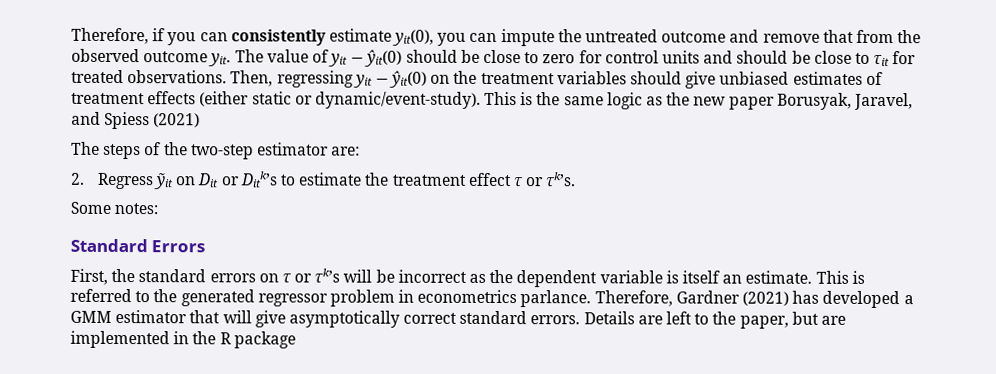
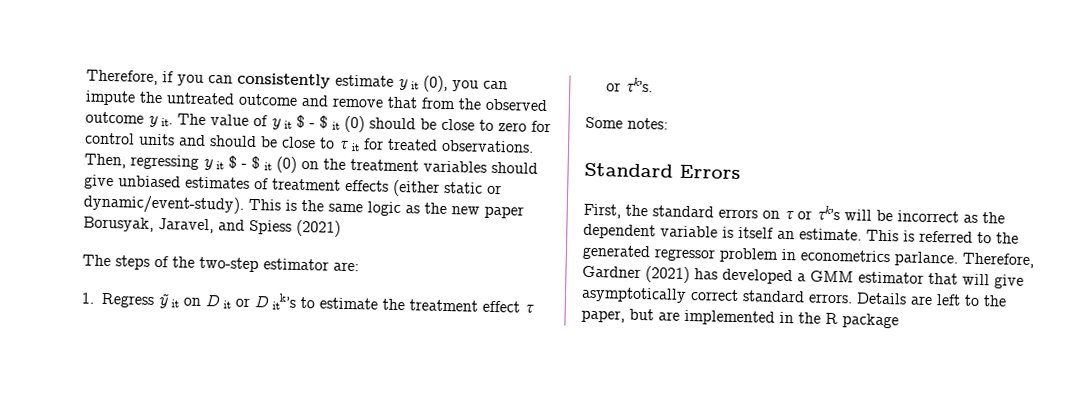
- Therefore, if you can consistently estimate yit(0), you can impute the untreated outcome and remove that from the observed outcome yit.
+ Therefore, if you can consistently estimate y it (0), you can impute the untreated outcome and remove that from the observed outcome y it.
- The value of yit − ŷit(0) should be close to zero for control units and should be close to τit for treated observations.
+ The value of y it $ - $ it (0) should be close to zero for control units and should be close to τ it for treated observations.
- Then, regressing yit − ŷit(0) on the treatment variables should give unbiased estimates of treatment effects (either static or dynamic/event-study).
+ Then, regressing y it $ - $ it (0) on the treatment variables should give unbiased estimates of treatment effects (either static or dynamic/event-study).
- 2. Regress ỹit on Dit or Ditk’s to estimate the treatment effect τ or τk’s.
+ 1. Regress ỹ it on D it or D itk’s to estimate the treatment effect τ or τk’s.

